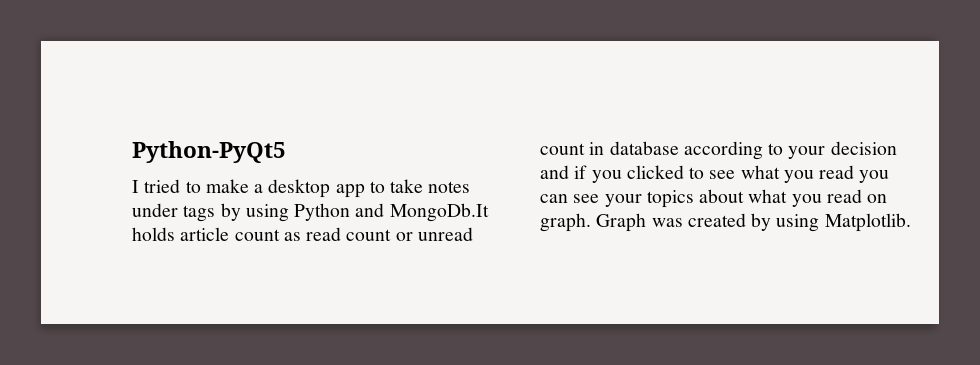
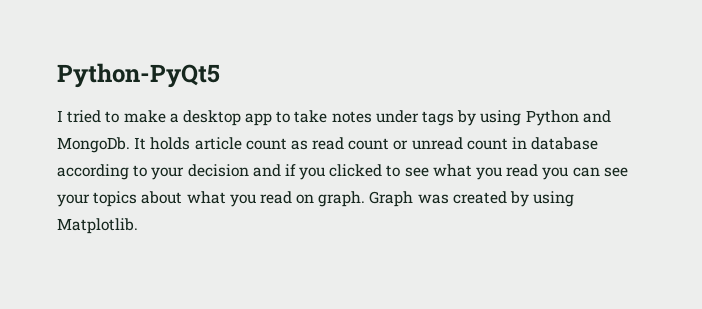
- I tried to make a desktop app to take notes under tags by using Python and MongoDb.It holds article count as read count or unread count in database according to your decision and if you clicked to see what you read you can see your topics about what you read on graph.
+ I tried to make a desktop app to take notes under tags by using Python and MongoDb. It holds article count as read count or unread count in database according to your decision and if you clicked to see what you read you can see your topics about what you read on graph.

